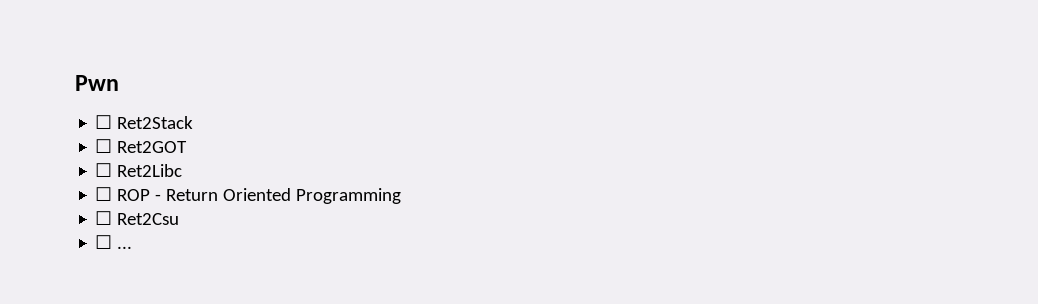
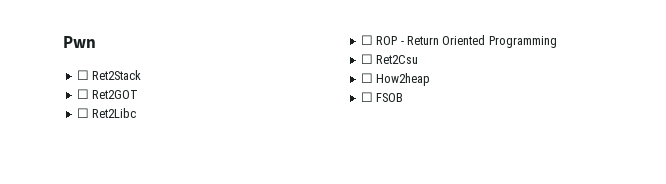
- ☐ ...
+ ☐ How2heap
+ ☐ FSOB

